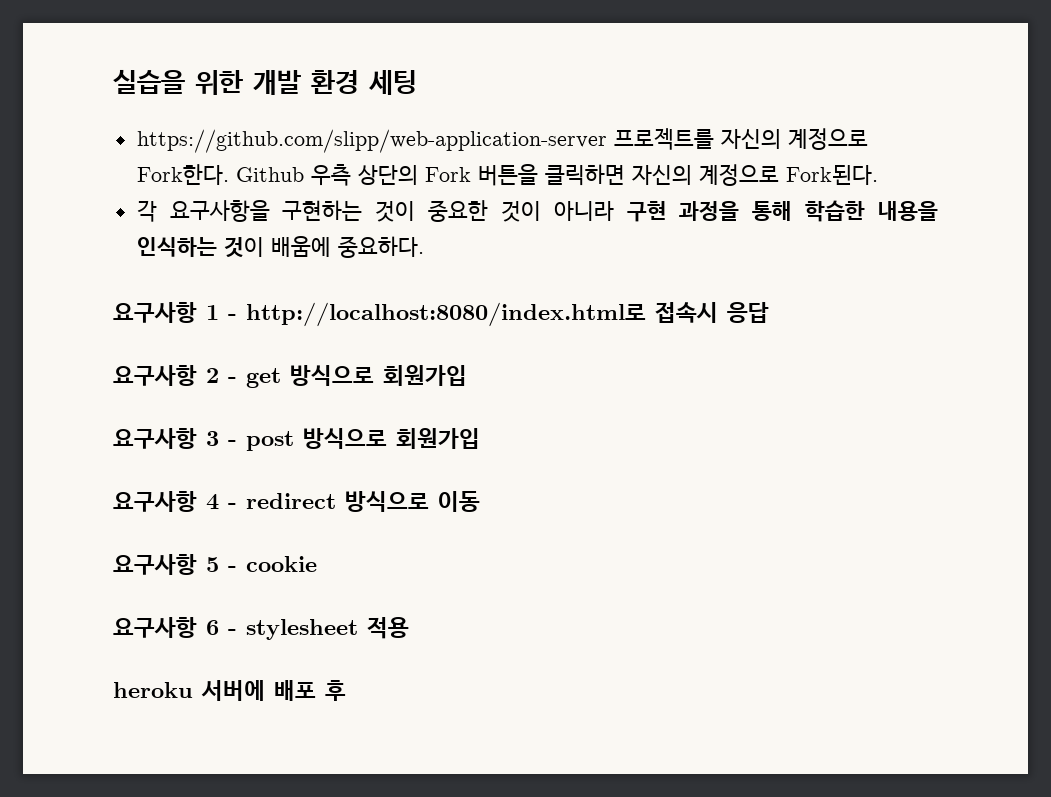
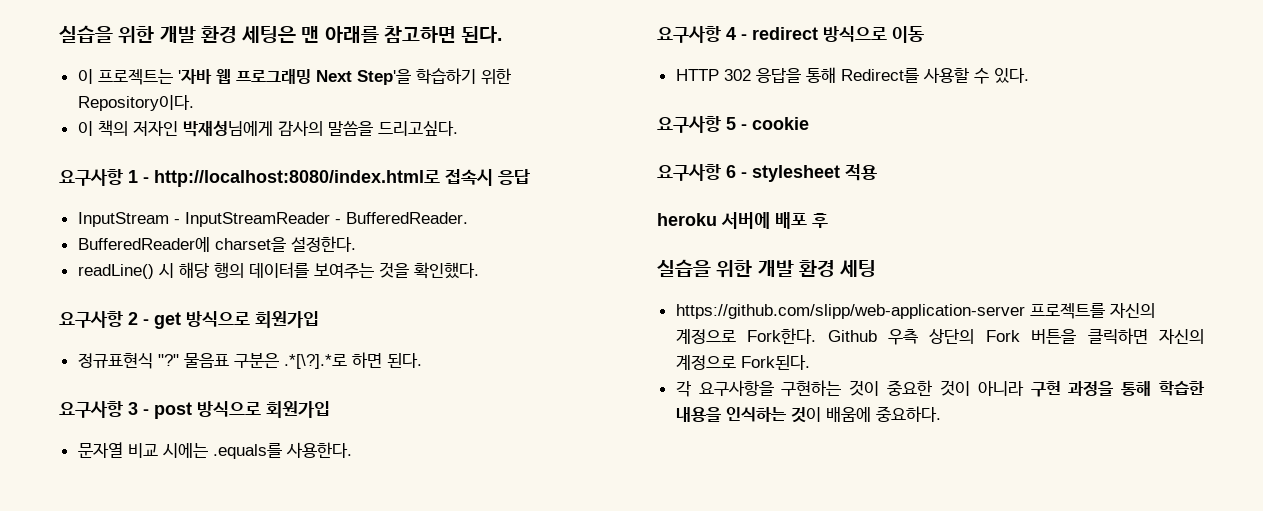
+ 실습을 위한 개발 환경 세팅은 맨 아래를 참고하면 된다.
+ 이 프로젝트는 '자바 웹 프로그래밍 Next Step'을 학습하기 위한 Repository이다.
+ 이 책의 저자인 박재성님에게 감사의 말씀을 드리고싶다.
+ 요구사항 1 - http://localhost:8080/index.html로 접속시 응답
+ InputStream - InputStreamReader - BufferedReader.
+ BufferedReader에 charset을 설정한다.
+ readLine() 시 해당 행의 데이터를 보여주는 것을 확인했다.
+ 요구사항 2 - get 방식으로 회원가입
+ 정규표현식 "?" 물음표 구분은 .*[\?].*로 하면 된다.
+ 요구사항 3 - post 방식으로 회원가입
+ 문자열 비교 시에는 .equals를 사용한다.
+ 요구사항 4 - redirect 방식으로 이동
+ HTTP 302 응답을 통해 Redirect를 사용할 수 있다.
+ 요구사항 5 - cookie
+ 요구사항 6 - stylesheet 적용
+ heroku 서버에 배포 후
- 요구사항 1 - http://localhost:8080/index.html로 접속시 응답
- 요구사항 2 - get 방식으로 회원가입
- 요구사항 3 - post 방식으로 회원가입
- 요구사항 4 - redirect 방식으로 이동
- 요구사항 5 - cookie
- 요구사항 6 - stylesheet 적용
- heroku 서버에 배포 후

